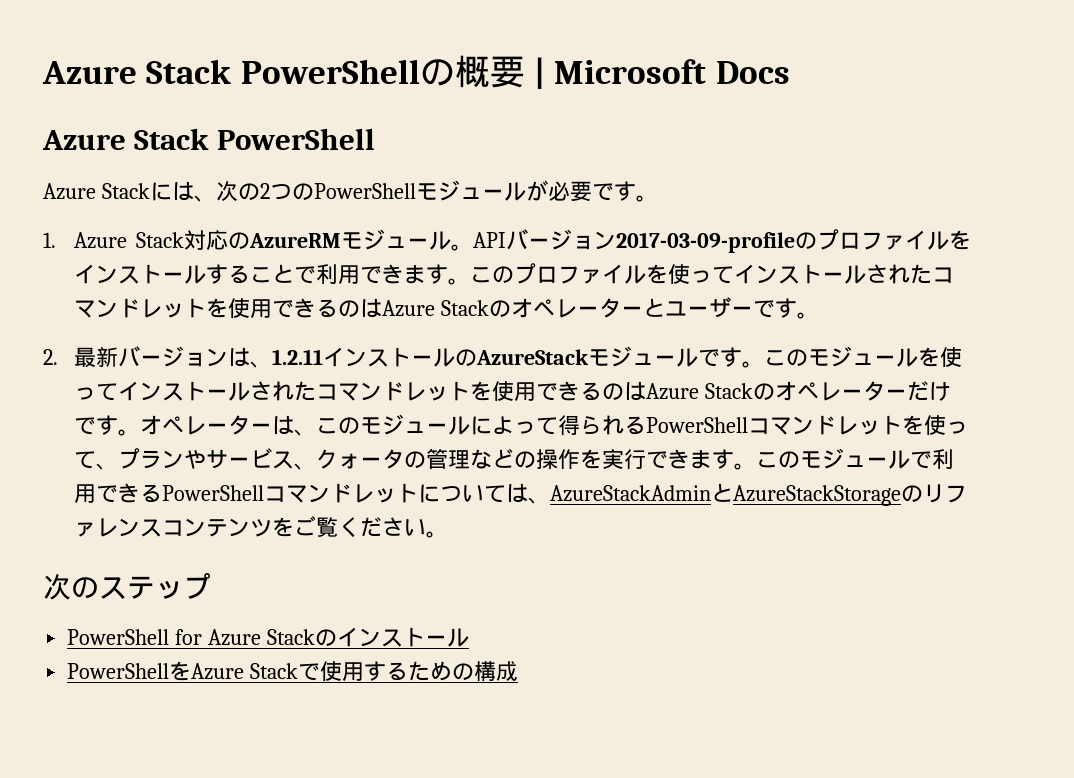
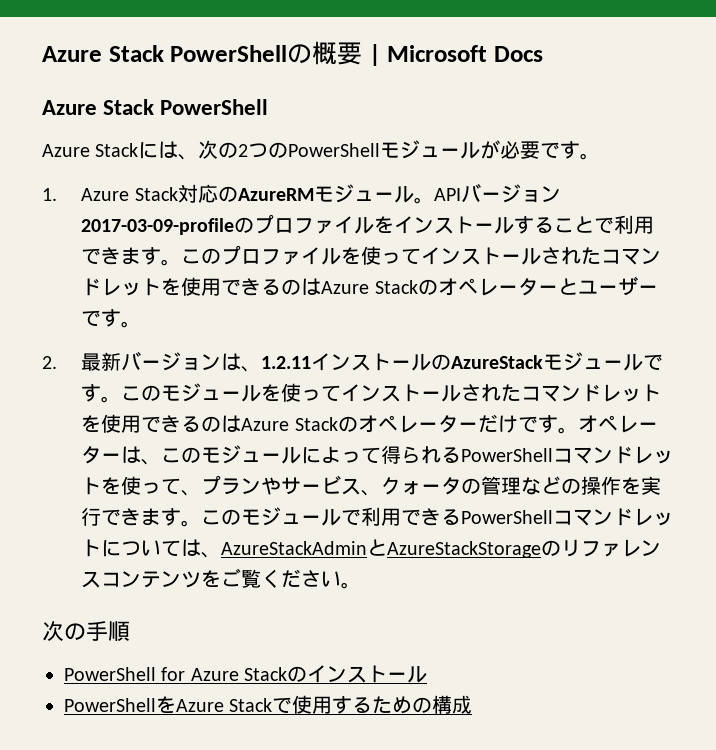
- 次のステップ
+ 次の手順

